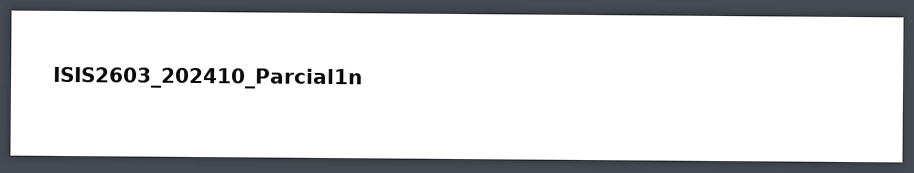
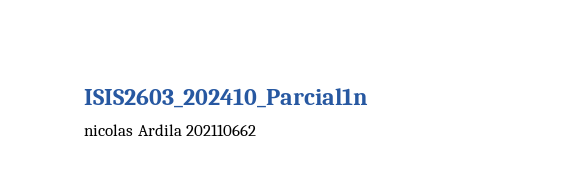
+ nicolas Ardila 202110662

